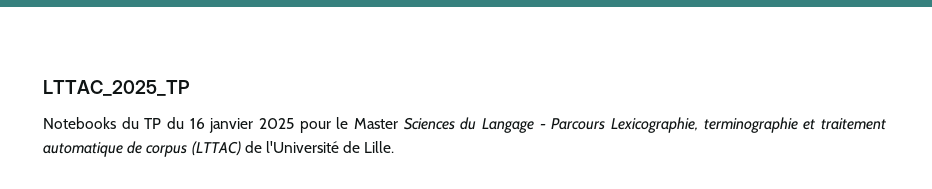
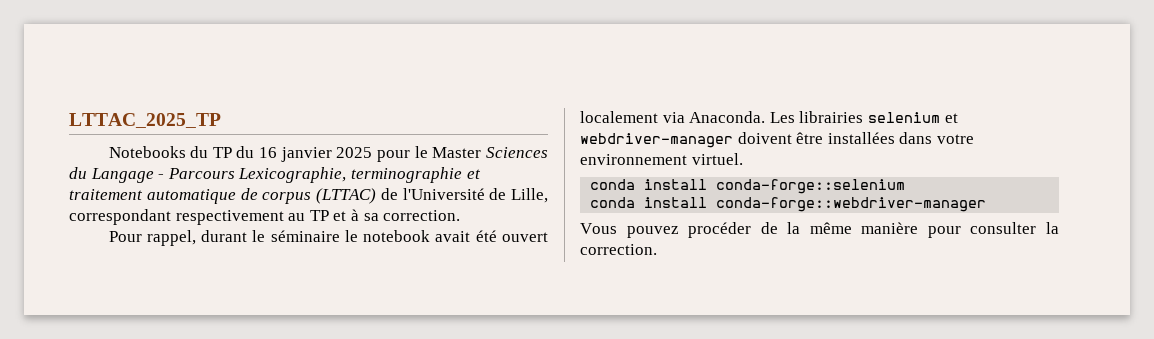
- Notebooks du TP du 16 janvier 2025 pour le Master Sciences du Langage - Parcours Lexicographie, terminographie et traitement automatique de corpus (LTTAC) de l'Université de Lille.
+ Notebooks du TP du 16 janvier 2025 pour le Master Sciences du Langage - Parcours Lexicographie, terminographie et traitement automatique de corpus (LTTAC) de l'Université de Lille, correspondant respectivement au TP et à sa correction.
+ Pour rappel, durant le séminaire le notebook avait été ouvert localement via Anaconda. Les librairies selenium et webdriver-manager doivent être installées dans votre environnement virtuel.
+ conda install conda-forge::selenium
+ conda install conda-forge::webdriver-manager
+ Vous pouvez procéder de la même manière pour consulter la correction.

